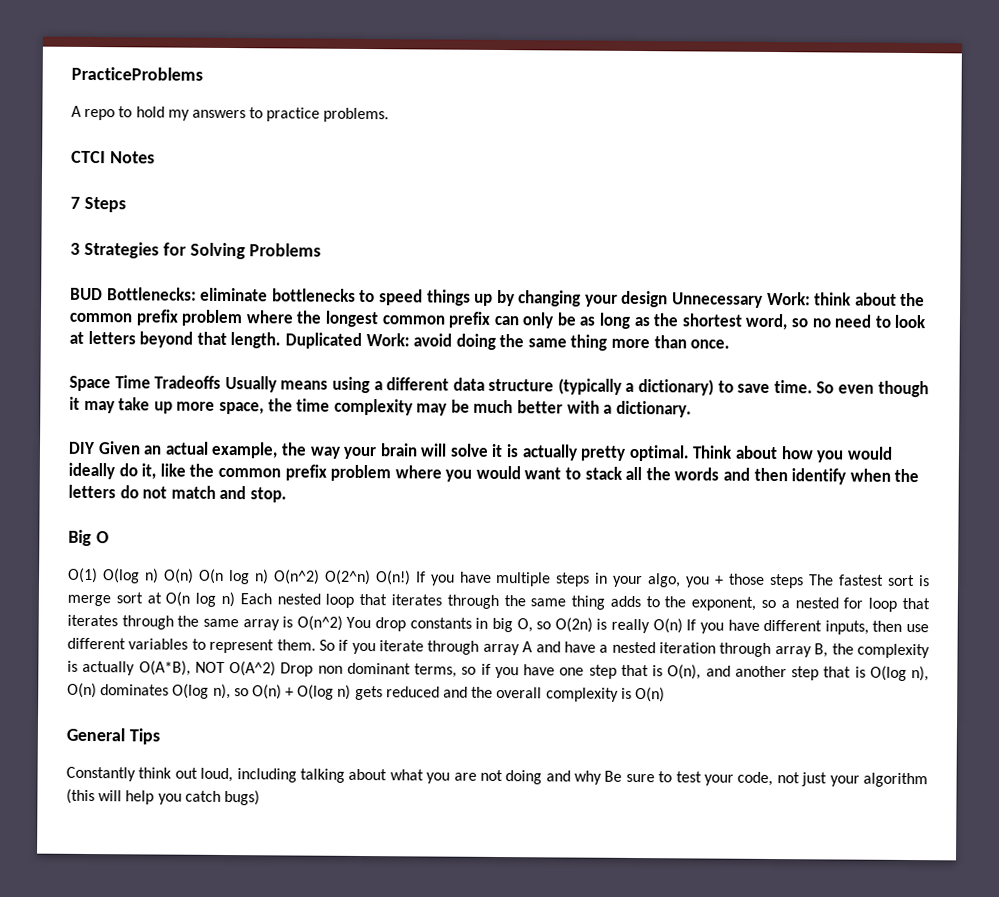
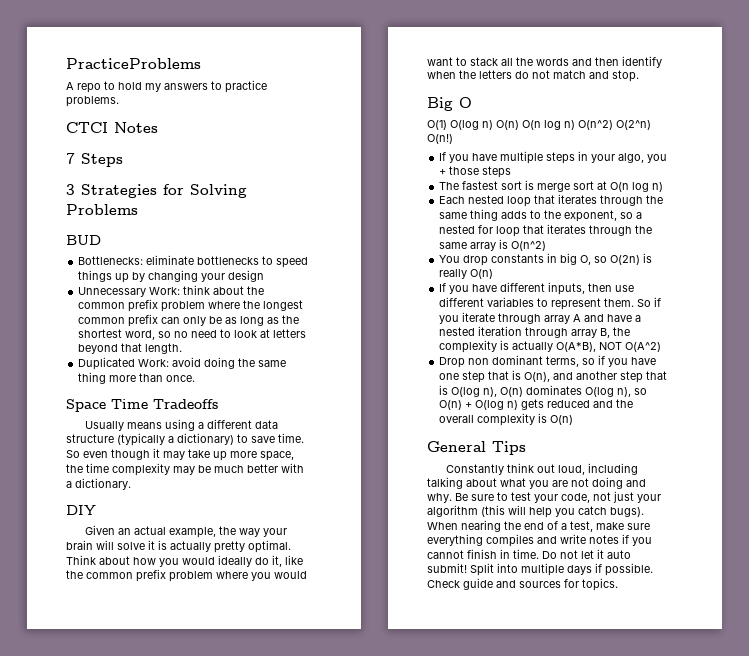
- BUD Bottlenecks: eliminate bottlenecks to speed things up by changing your design Unnecessary Work: think about the common prefix problem where the longest common prefix can only be as long as the shortest word, so no need to look at letters beyond that length. Duplicated Work: avoid doing the same thing more than once.
+ BUD
+ Bottlenecks: eliminate bottlenecks to speed things up by changing your design
+ Unnecessary Work: think about the common prefix problem where the longest common prefix can only be as long as the shortest word, so no need to look at letters beyond that length.
+ Duplicated Work: avoid doing the same thing more than once.
- Space Time Tradeoffs Usually means using a different data structure (typically a dictionary) to save time.
+ Space Time Tradeoffs
+ Usually means using a different data structure (typically a dictionary) to save time.
- DIY Given an actual example, the way your brain will solve it is actually pretty optimal.
+ DIY
+ Given an actual example, the way your brain will solve it is actually pretty optimal.
- O(1) O(log n) O(n) O(n log n) O(n^2) O(2^n) O(n!) If you have multiple steps in your algo, you + those steps The fastest sort is merge sort at O(n log n) Each nested loop that iterates through the same thing adds to the exponent, so a nested for loop that iterates through the same array is O(n^2) You drop constants in big O, so O(2n) is really O(n) If you have different inputs, then use different variables to represent them.
+ O(1) O(log n) O(n) O(n log n) O(n^2) O(2^n) O(n!)
+ If you have multiple steps in your algo, you + those steps
+ The fastest sort is merge sort at O(n log n)
+ Each nested loop that iterates through the same thing adds to the exponent, so a nested for loop that iterates through the same array is O(n^2)
+ You drop constants in big O, so O(2n) is really O(n)
+ If you have different inputs, then use different variables to represent them.
- So if you iterate through array A and have a nested iteration through array B, the complexity is actually O(A*B), NOT O(A^2) Drop non dominant terms, so if you have one step that is O(n), and another step that is O(log n), O(n) dominates O(log n), so O(n) + O(log n) gets reduced and the overall complexity is O(n)
+ So if you iterate through array A and have a nested iteration through array B, the complexity is actually O(A*B), NOT O(A^2)
+ Drop non dominant terms, so if you have one step that is O(n), and another step that is O(log n), O(n) dominates O(log n), so O(n) + O(log n) gets reduced and the overall complexity is O(n)
- Constantly think out loud, including talking about what you are not doing and why Be sure to test your code, not just your algorithm (this will help you catch bugs)
+ Constantly think out loud, including talking about what you are not doing and why. Be sure to test your code, not just your algorithm (this will help you catch bugs). When nearing the end of a test, make sure everything compiles and write notes if you cannot finish in time. Do not let it auto submit! Split into multiple days if possible. Check guide and sources for topics.

